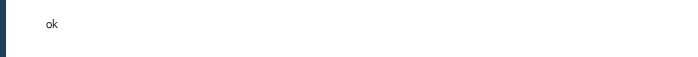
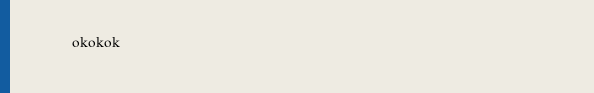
- ok
+ okokok

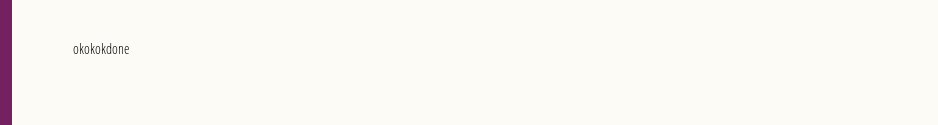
- okokok
+ okokokdone

